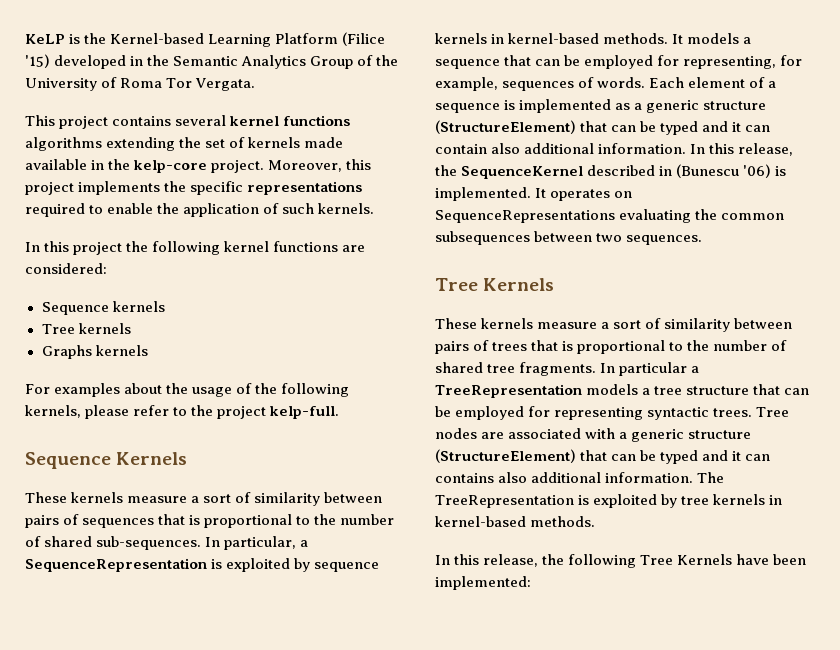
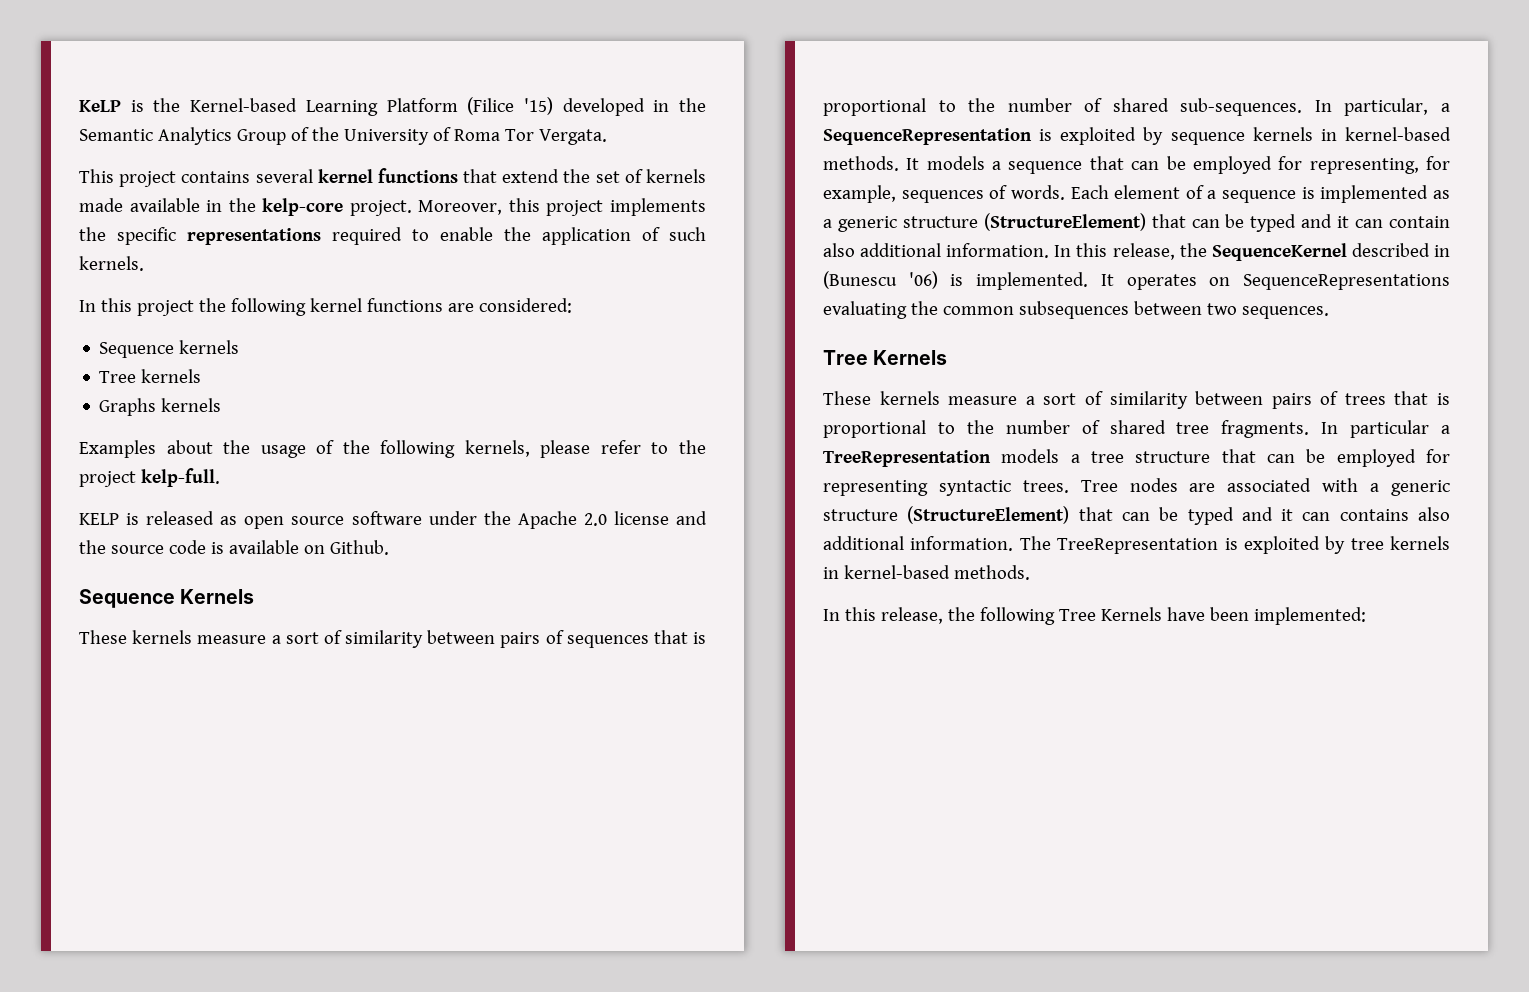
- This project contains several kernel functions algorithms extending the set of kernels made available in the kelp-core project.
+ This project contains several kernel functions that extend the set of kernels made available in the kelp-core project.
- For examples about the usage of the following kernels, please refer to the project kelp-full.
+ Examples about the usage of the following kernels, please refer to the project kelp-full.
+ KELP is released as open source software under the Apache 2.0 license and the source code is available on Github.

